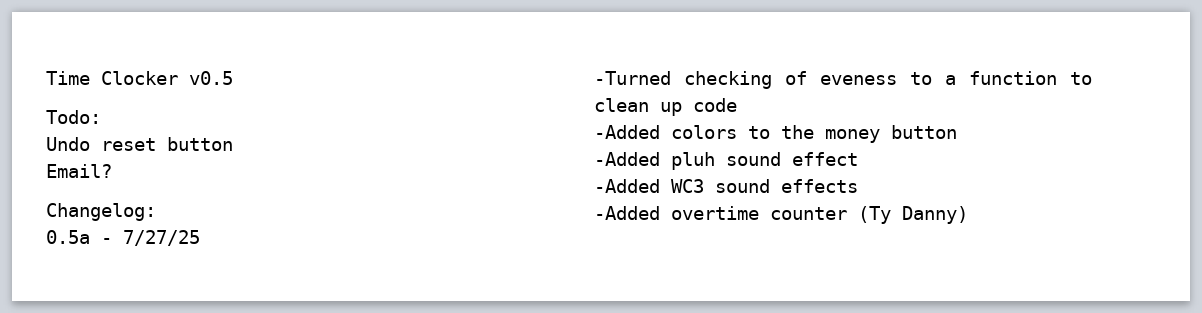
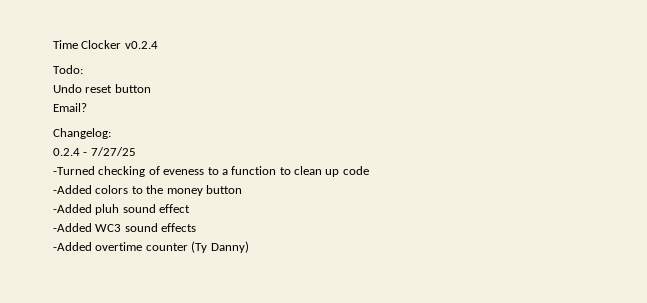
- Time Clocker v0.5
+ Time Clocker v0.2.4
- 0.5a - 7/27/25
+ 0.2.4 - 7/27/25

